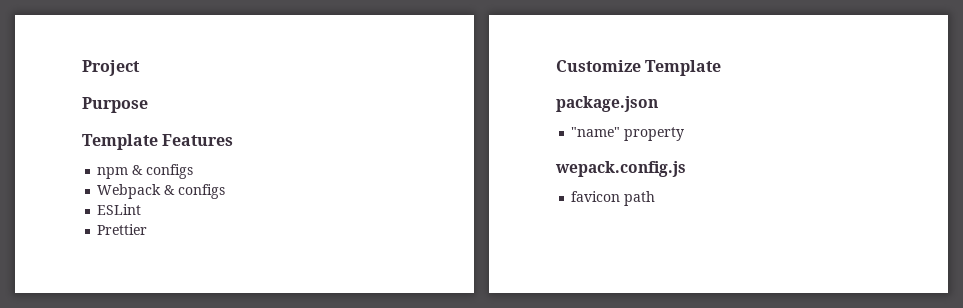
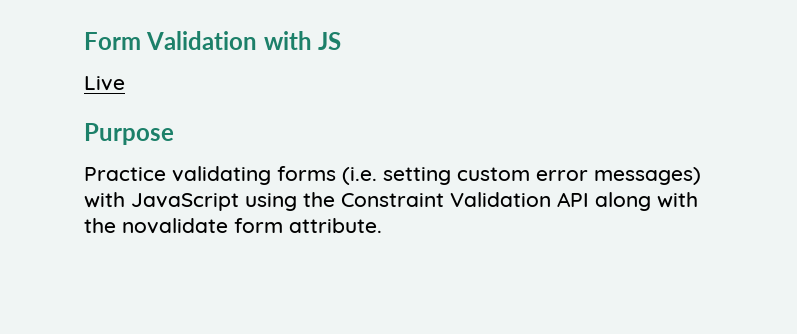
- Project
+ Form Validation with JS
+ Live
  Purpose
- Template Features
- npm & configs
- Webpack & configs
- ESLint
- Prettier
- Customize Template
- package.json
- "name" property
- wepack.config.js
- favicon path
+ Practice validating forms (i.e. setting custom error messages) with JavaScript using the Constraint Validation API along with the novalidate form attribute.

